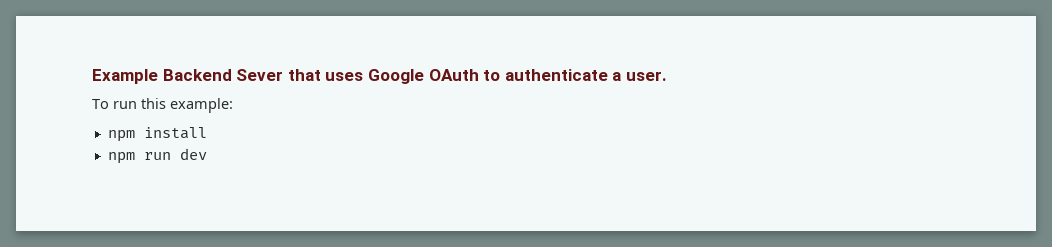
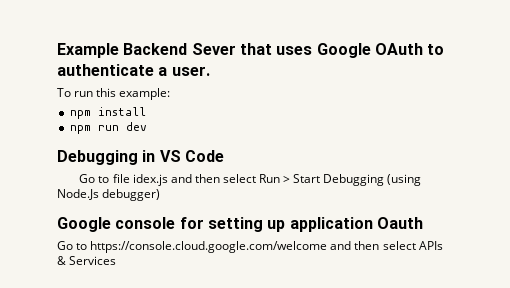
+ Debugging in VS Code
+ Go to file idex.js and then select Run > Start Debugging (using Node.Js debugger)
+ Google console for setting up application Oauth
+ Go to https://console.cloud.google.com/welcome and then select APIs & Services

